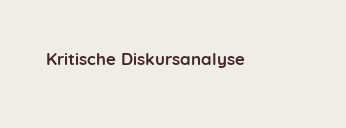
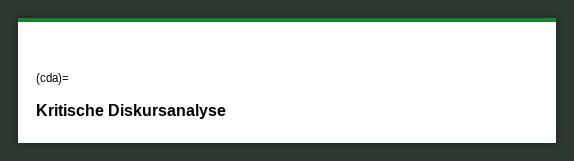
+ (cda)=

